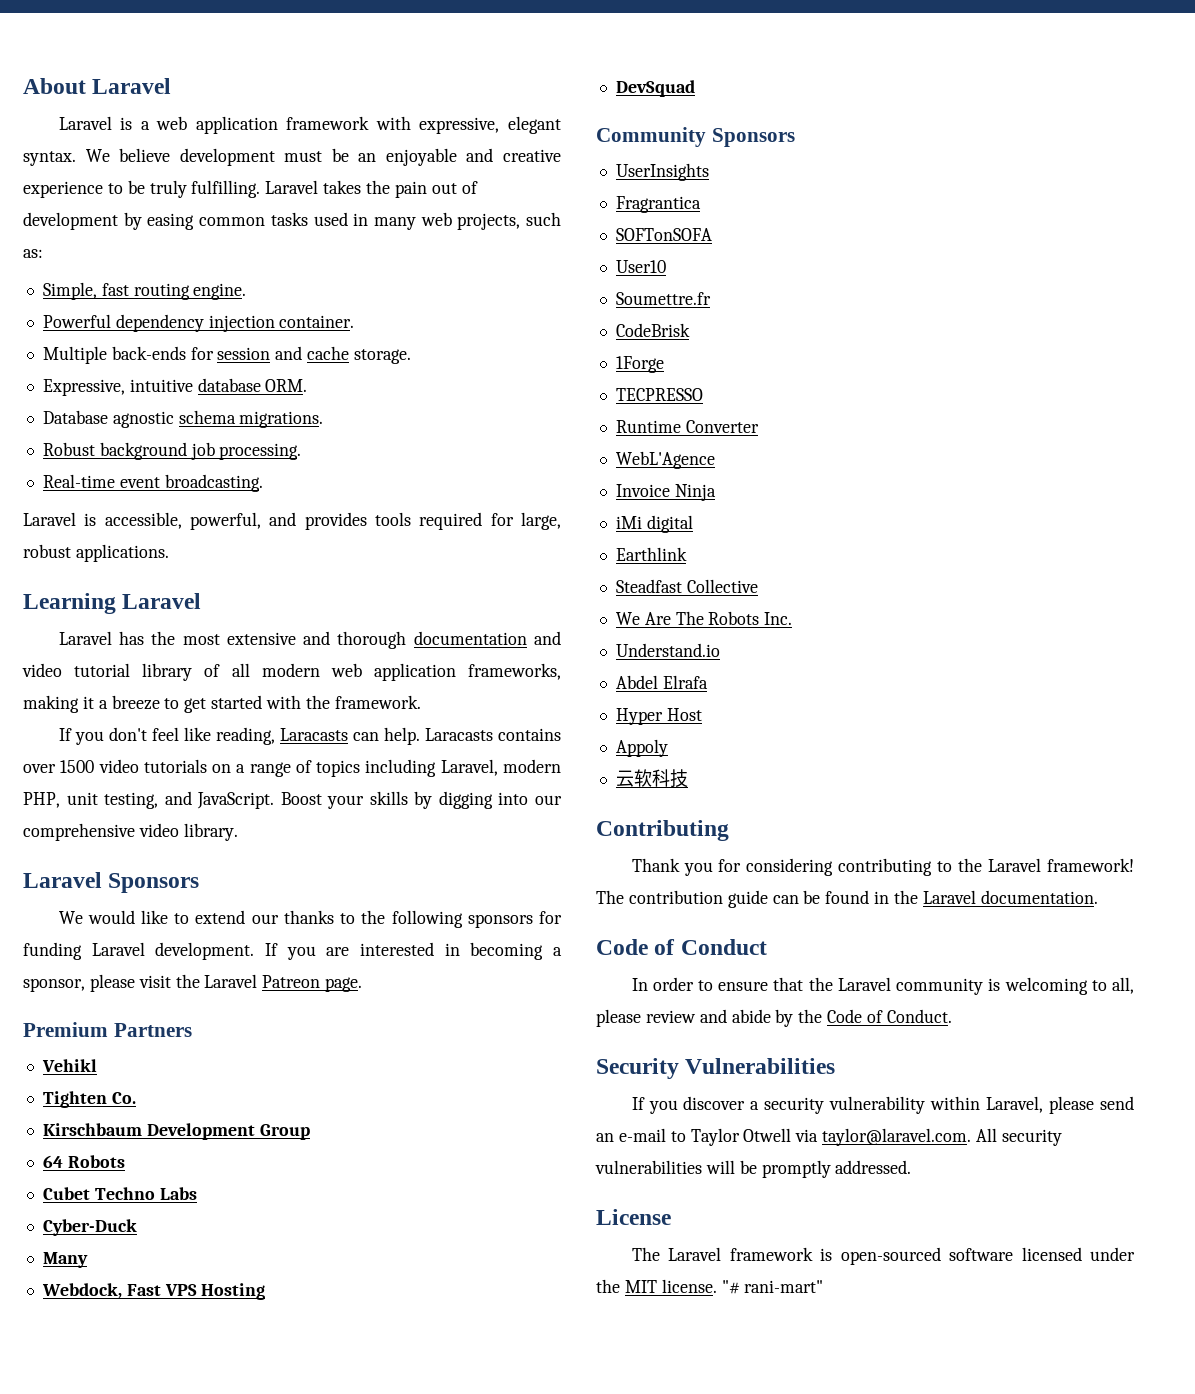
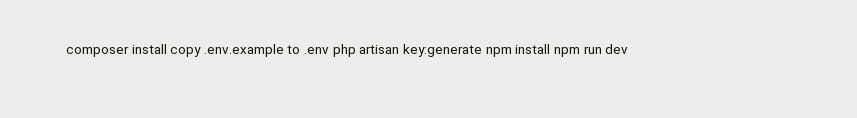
- About Laravel
- Laravel is a web application framework with expressive, elegant syntax. We believe development must be an enjoyable and creative experience to be truly fulfilling. Laravel takes the pain out of development by easing common tasks used in many web projects, such as:
- Simple, fast routing engine.
- Powerful dependency injection container.
- Multiple back-ends for session and cache storage.
- Expressive, intuitive database ORM.
- Database agnostic schema migrations.
- Robust background job processing.
- Real-time event broadcasting.
- Laravel is accessible, powerful, and provides tools required for large, robust applications.
- Learning Laravel
- Laravel has the most extensive and thorough documentation and video tutorial library of all modern web application frameworks, making it a breeze to get started with the framework.
- If you don't feel like reading, Laracasts can help. Laracasts contains over 1500 video tutorials on a range of topics including Laravel, modern PHP, unit testing, and JavaScript. Boost your skills by digging into our comprehensive video library.
- Laravel Sponsors
- We would like to extend our thanks to the following sponsors for funding Laravel development. If you are interested in becoming a sponsor, please visit the Laravel Patreon page.
- Premium Partners
- Vehikl
- Tighten Co.
- Kirschbaum Development Group
- 64 Robots
- Cubet Techno Labs
- Cyber-Duck
- Many
- Webdock, Fast VPS Hosting
- DevSquad
- Community Sponsors
- UserInsights
- Fragrantica
- SOFTonSOFA
- User10
- Soumettre.fr
- CodeBrisk
- 1Forge
- TECPRESSO
- Runtime Converter
- WebL'Agence
- Invoice Ninja
- iMi digital
- Earthlink
- Steadfast Collective
- We Are The Robots Inc.
- Understand.io
- Abdel Elrafa
- Hyper Host
- Appoly
- 云软科技
- Contributing
- Thank you for considering contributing to the Laravel framework! The contribution guide can be found in the Laravel documentation.
- Code of Conduct
- In order to ensure that the Laravel community is welcoming to all, please review and abide by the Code of Conduct.
- Security Vulnerabilities
- If you discover a security vulnerability within Laravel, please send an e-mail to Taylor Otwell via taylor@laravel.com. All security vulnerabilities will be promptly addressed.
- License
- The Laravel framework is open-sourced software licensed under the MIT license. "# rani-mart"
+ composer install copy .env.example to .env php artisan key:generate npm install npm run dev

